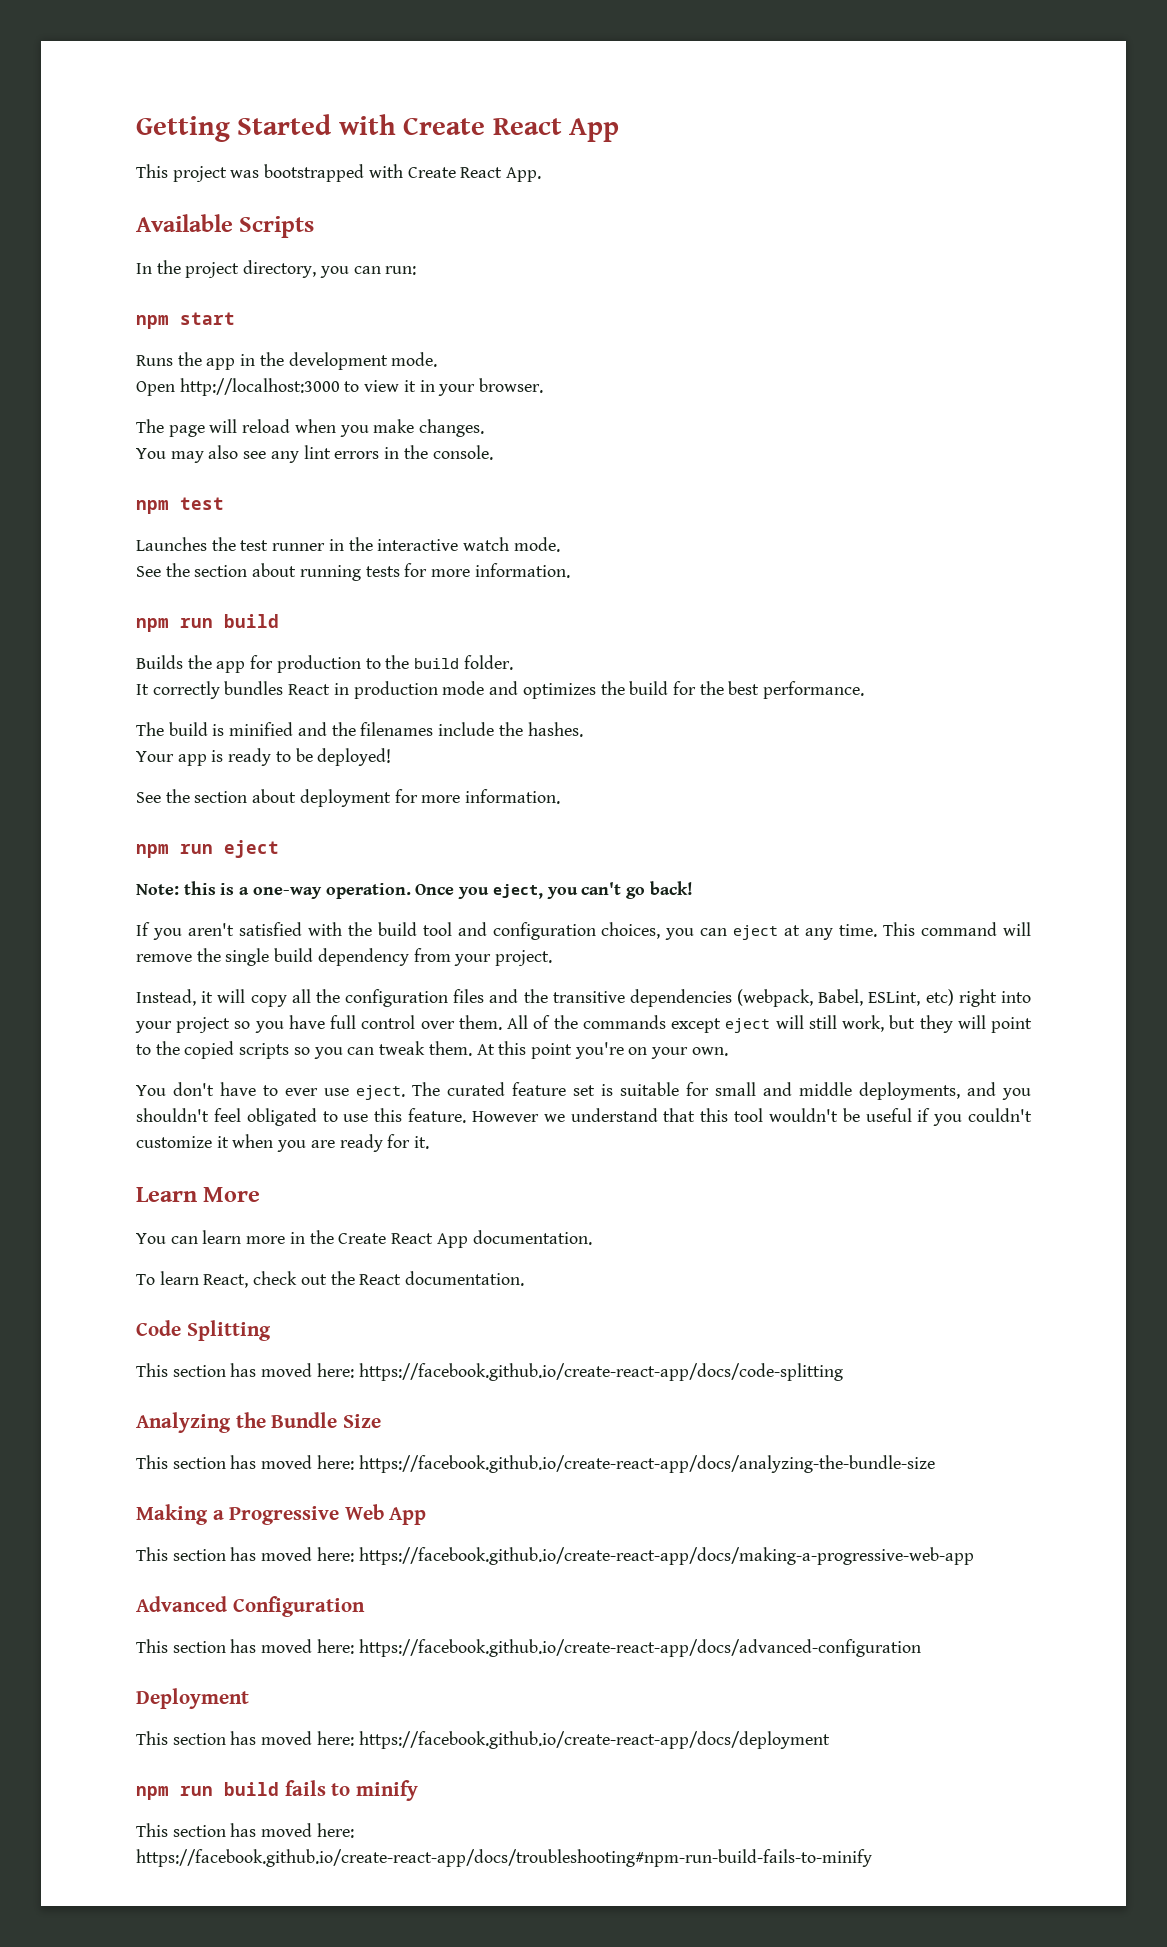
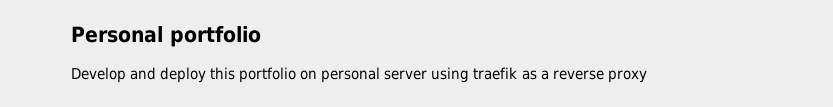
- Getting Started with Create React App
- This project was bootstrapped with Create React App.
- Available Scripts
- In the project directory, you can run:
- npm start
- Runs the app in the development mode.
- Open http://localhost:3000 to view it in your browser.
- The page will reload when you make changes.
- You may also see any lint errors in the console.
- npm test
- Launches the test runner in the interactive watch mode.
- See the section about running tests for more information.
- npm run build
- Builds the app for production to the build folder.
- It correctly bundles React in production mode and optimizes the build for the best performance.
- The build is minified and the filenames include the hashes.
- Your app is ready to be deployed!
- See the section about deployment for more information.
- npm run eject
- Note: this is a one-way operation. Once you eject, you can't go back!
- If you aren't satisfied with the build tool and configuration choices, you can eject at any time. This command will remove the single build dependency from your project.
- Instead, it will copy all the configuration files and the transitive dependencies (webpack, Babel, ESLint, etc) right into your project so you have full control over them. All of the commands except eject will still work, but they will point to the copied scripts so you can tweak them. At this point you're on your own.
- You don't have to ever use eject. The curated feature set is suitable for small and middle deployments, and you shouldn't feel obligated to use this feature. However we understand that this tool wouldn't be useful if you couldn't customize it when you are ready for it.
- Learn More
- You can learn more in the Create React App documentation.
- To learn React, check out the React documentation.
- Code Splitting
- This section has moved here: https://facebook.github.io/create-react-app/docs/code-splitting
- Analyzing the Bundle Size
- This section has moved here: https://facebook.github.io/create-react-app/docs/analyzing-the-bundle-size
- Making a Progressive Web App
- This section has moved here: https://facebook.github.io/create-react-app/docs/making-a-progressive-web-app
- Advanced Configuration
- This section has moved here: https://facebook.github.io/create-react-app/docs/advanced-configuration
- Deployment
- This section has moved here: https://facebook.github.io/create-react-app/docs/deployment
- npm run build fails to minify
- This section has moved here: https://facebook.github.io/create-react-app/docs/troubleshooting#npm-run-build-fails-to-minify
+ Personal portfolio
+ Develop and deploy this portfolio on personal server using traefik as a reverse proxy

